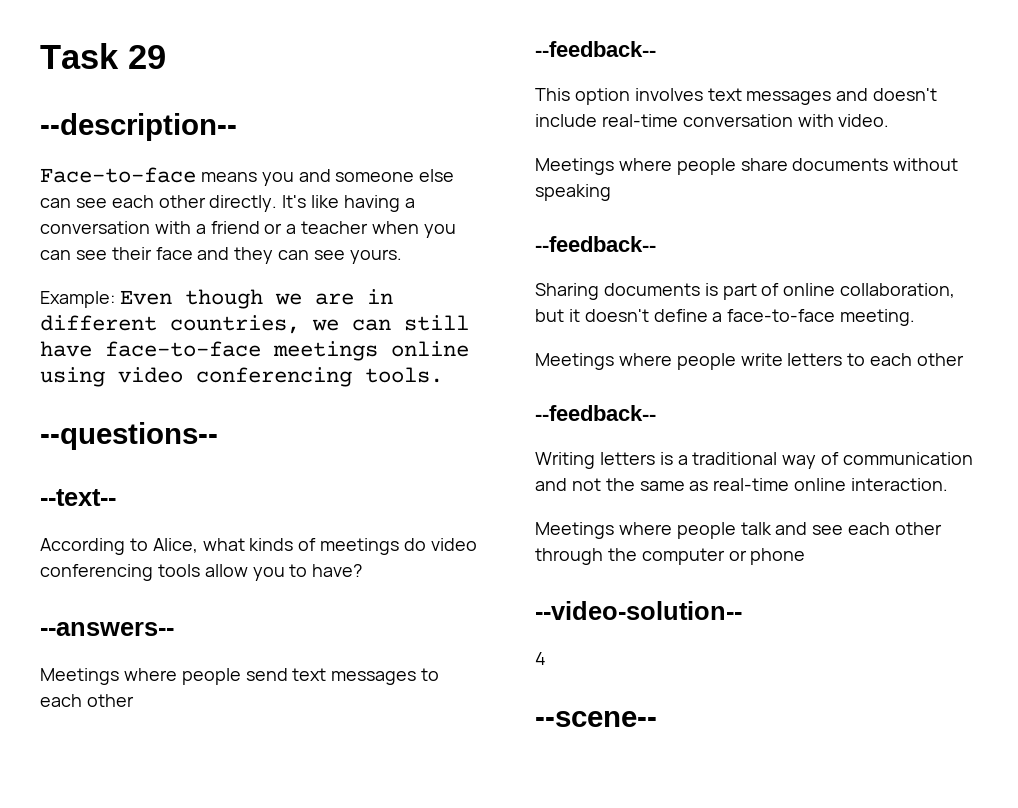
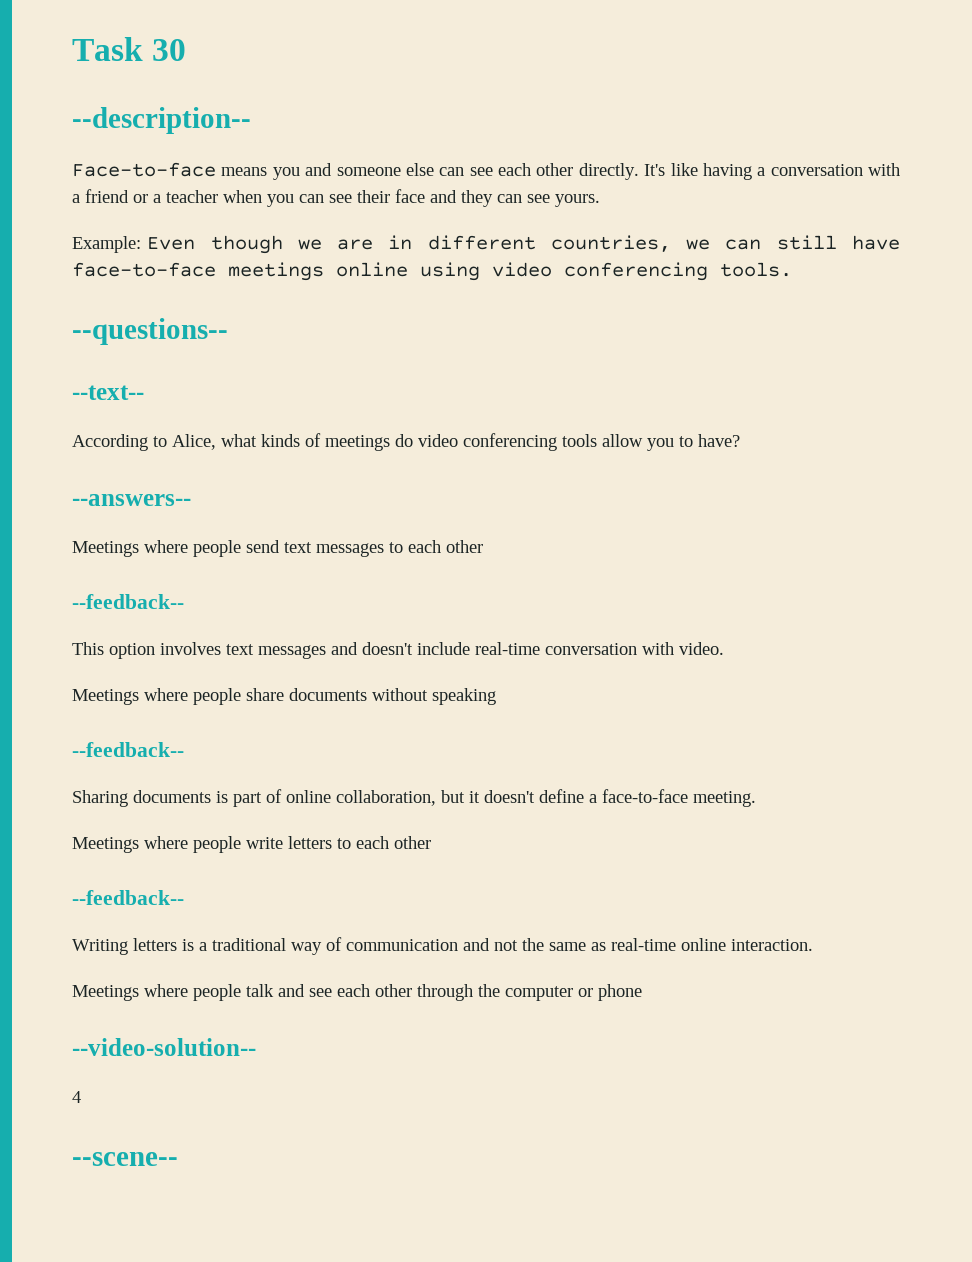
- Task 29
+ Task 30

